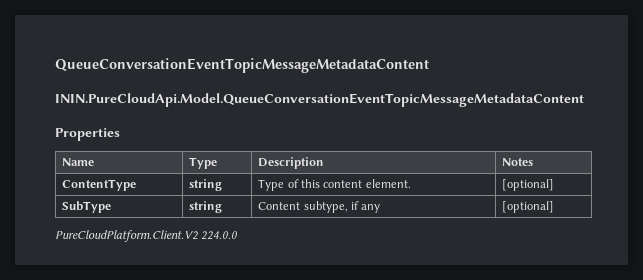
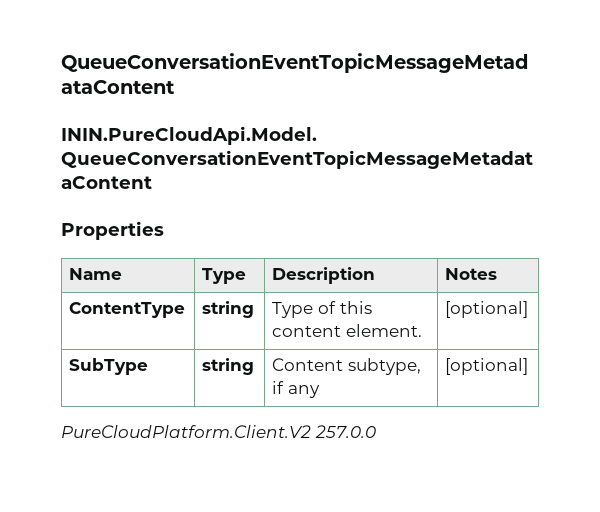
- PureCloudPlatform.Client.V2 224.0.0
+ PureCloudPlatform.Client.V2 257.0.0

